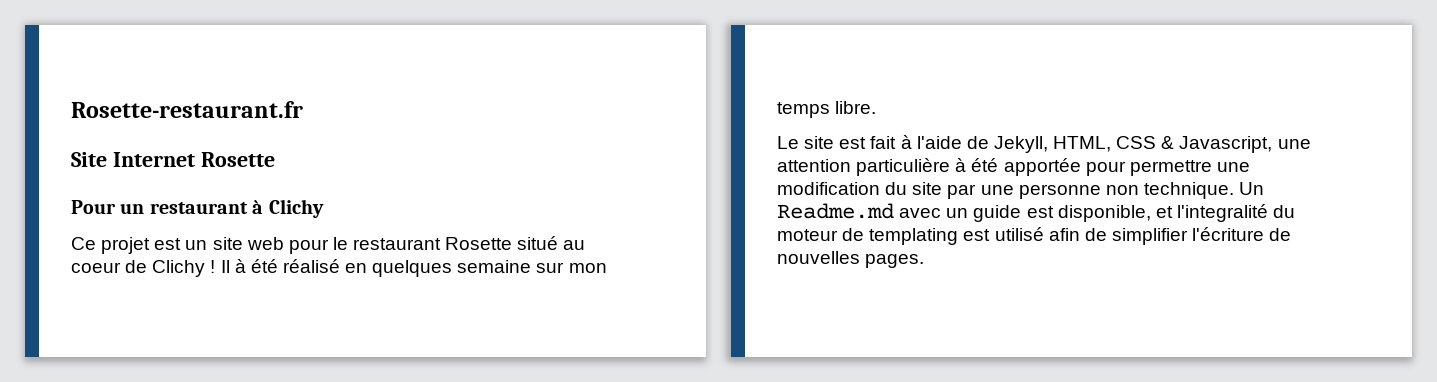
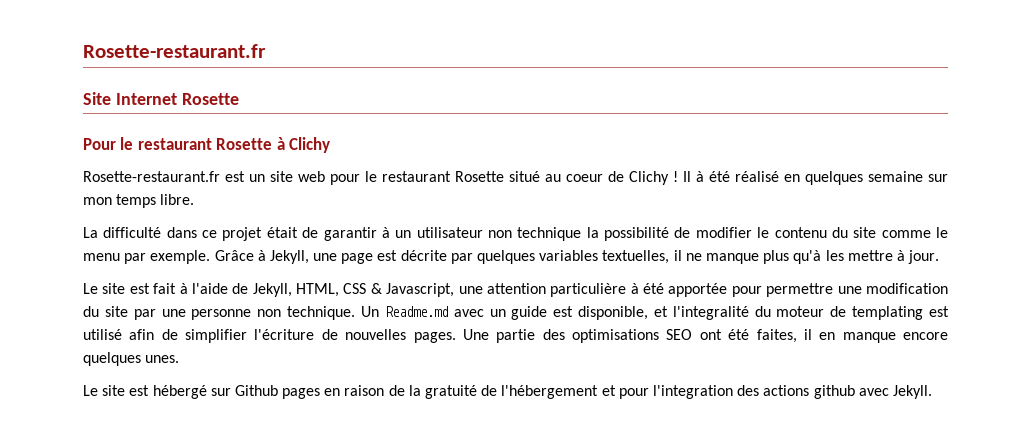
- Pour un restaurant à Clichy
+ Pour le restaurant Rosette à Clichy
- Ce projet est un site web pour le restaurant Rosette situé au coeur de Clichy !
+ Rosette-restaurant.fr est un site web pour le restaurant Rosette situé au coeur de Clichy !
+ La difficulté dans ce projet était de garantir à un utilisateur non technique la possibilité de modifier le contenu du site comme le menu par exemple. Grâce à Jekyll, une page est décrite par quelques variables textuelles, il ne manque plus qu'à les mettre à jour.
+ Une partie des optimisations SEO ont été faites, il en manque encore quelques unes.
+ Le site est hébergé sur Github pages en raison de la gratuité de l'hébergement et pour l'integration des actions github avec Jekyll.

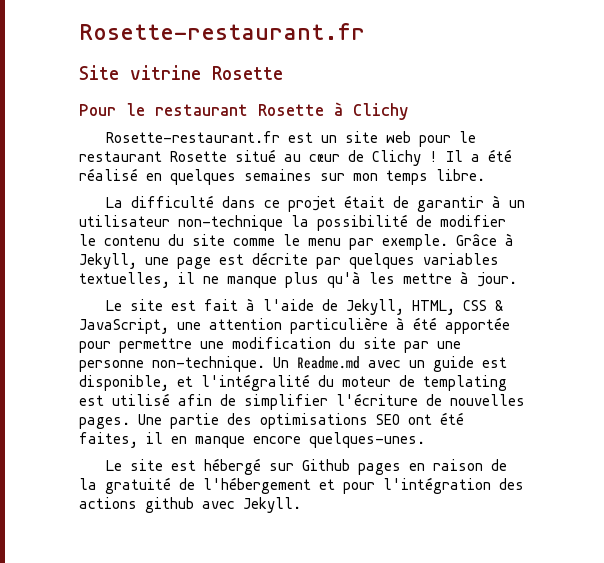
- Site Internet Rosette
+ Site vitrine Rosette
- Rosette-restaurant.fr est un site web pour le restaurant Rosette situé au coeur de Clichy !
+ Rosette-restaurant.fr est un site web pour le restaurant Rosette situé au cœur de Clichy !
- Il à été réalisé en quelques semaine sur mon temps libre.
+ Il a été réalisé en quelques semaines sur mon temps libre.
- La difficulté dans ce projet était de garantir à un utilisateur non technique la possibilité de modifier le contenu du site comme le menu par exemple.
+ La difficulté dans ce projet était de garantir à un utilisateur non-technique la possibilité de modifier le contenu du site comme le menu par exemple.
- Le site est fait à l'aide de Jekyll, HTML, CSS & Javascript, une attention particulière à été apportée pour permettre une modification du site par une personne non technique.
+ Le site est fait à l'aide de Jekyll, HTML, CSS & JavaScript, une attention particulière à été apportée pour permettre une modification du site par une personne non-technique.
- Un Readme.md avec un guide est disponible, et l'integralité du moteur de templating est utilisé afin de simplifier l'écriture de nouvelles pages.
+ Un Readme.md avec un guide est disponible, et l'intégralité du moteur de templating est utilisé afin de simplifier l'écriture de nouvelles pages.
- Une partie des optimisations SEO ont été faites, il en manque encore quelques unes.
+ Une partie des optimisations SEO ont été faites, il en manque encore quelques-unes.
- Le site est hébergé sur Github pages en raison de la gratuité de l'hébergement et pour l'integration des actions github avec Jekyll.
+ Le site est hébergé sur Github pages en raison de la gratuité de l'hébergement et pour l'intégration des actions github avec Jekyll.

